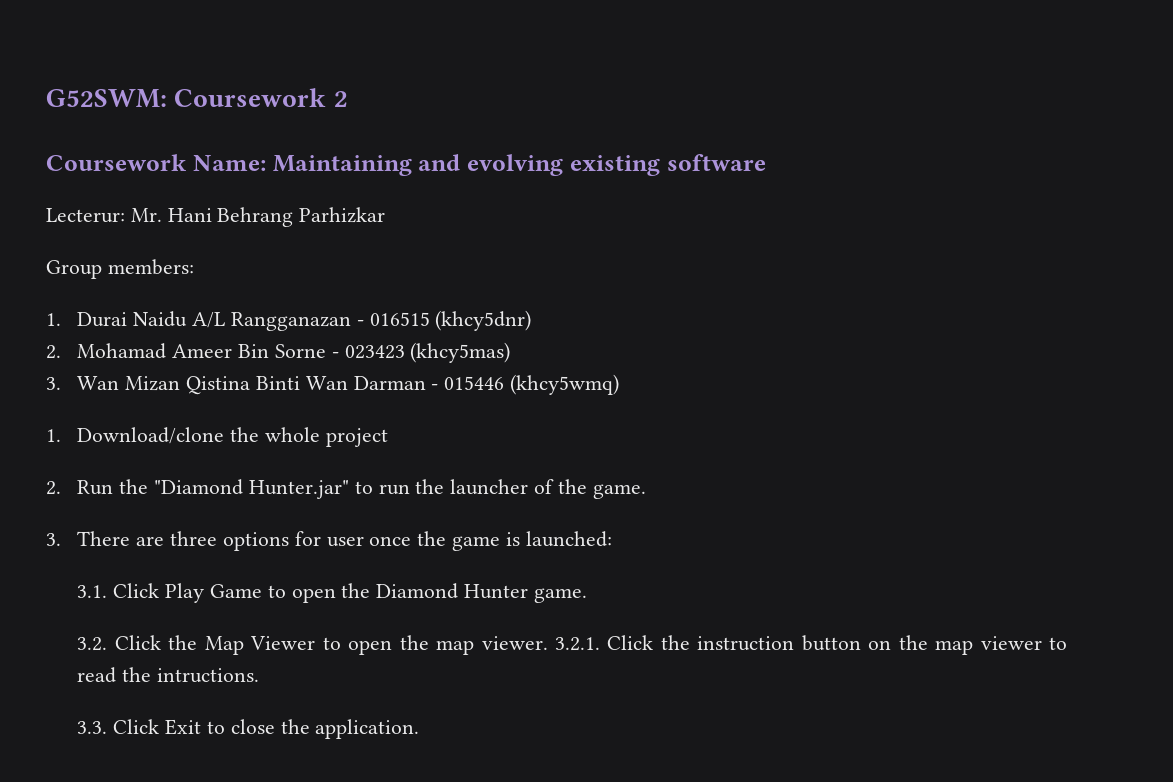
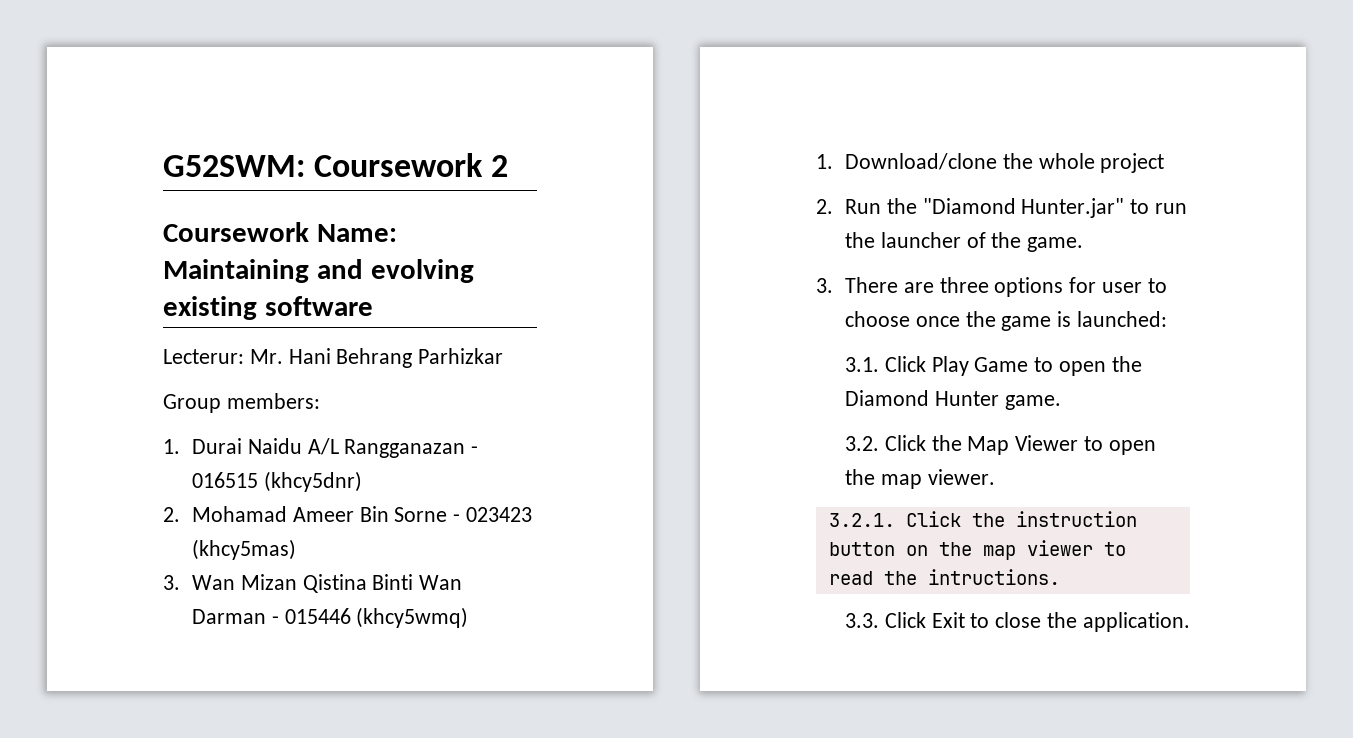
- 3. There are three options for user once the game is launched:
+ 3. There are three options for user to choose once the game is launched:
- 3.2. Click the Map Viewer to open the map viewer. 3.2.1. Click the instruction button on the map viewer to read the intructions.
+ 3.2. Click the Map Viewer to open the map viewer.
+ 3.2.1. Click the instruction button on the map viewer to read the intructions.

